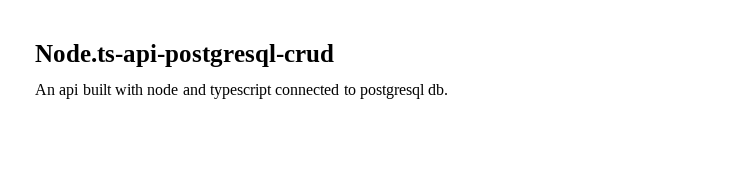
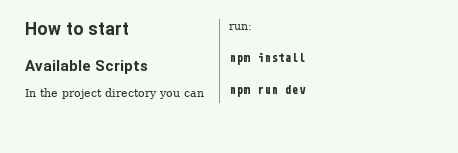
- Node.ts-api-postgresql-crud
- An api built with node and typescript connected to postgresql db.
+ How to start
+ Available Scripts
+ In the project directory you can run:
+ npm install
+ npm run dev

